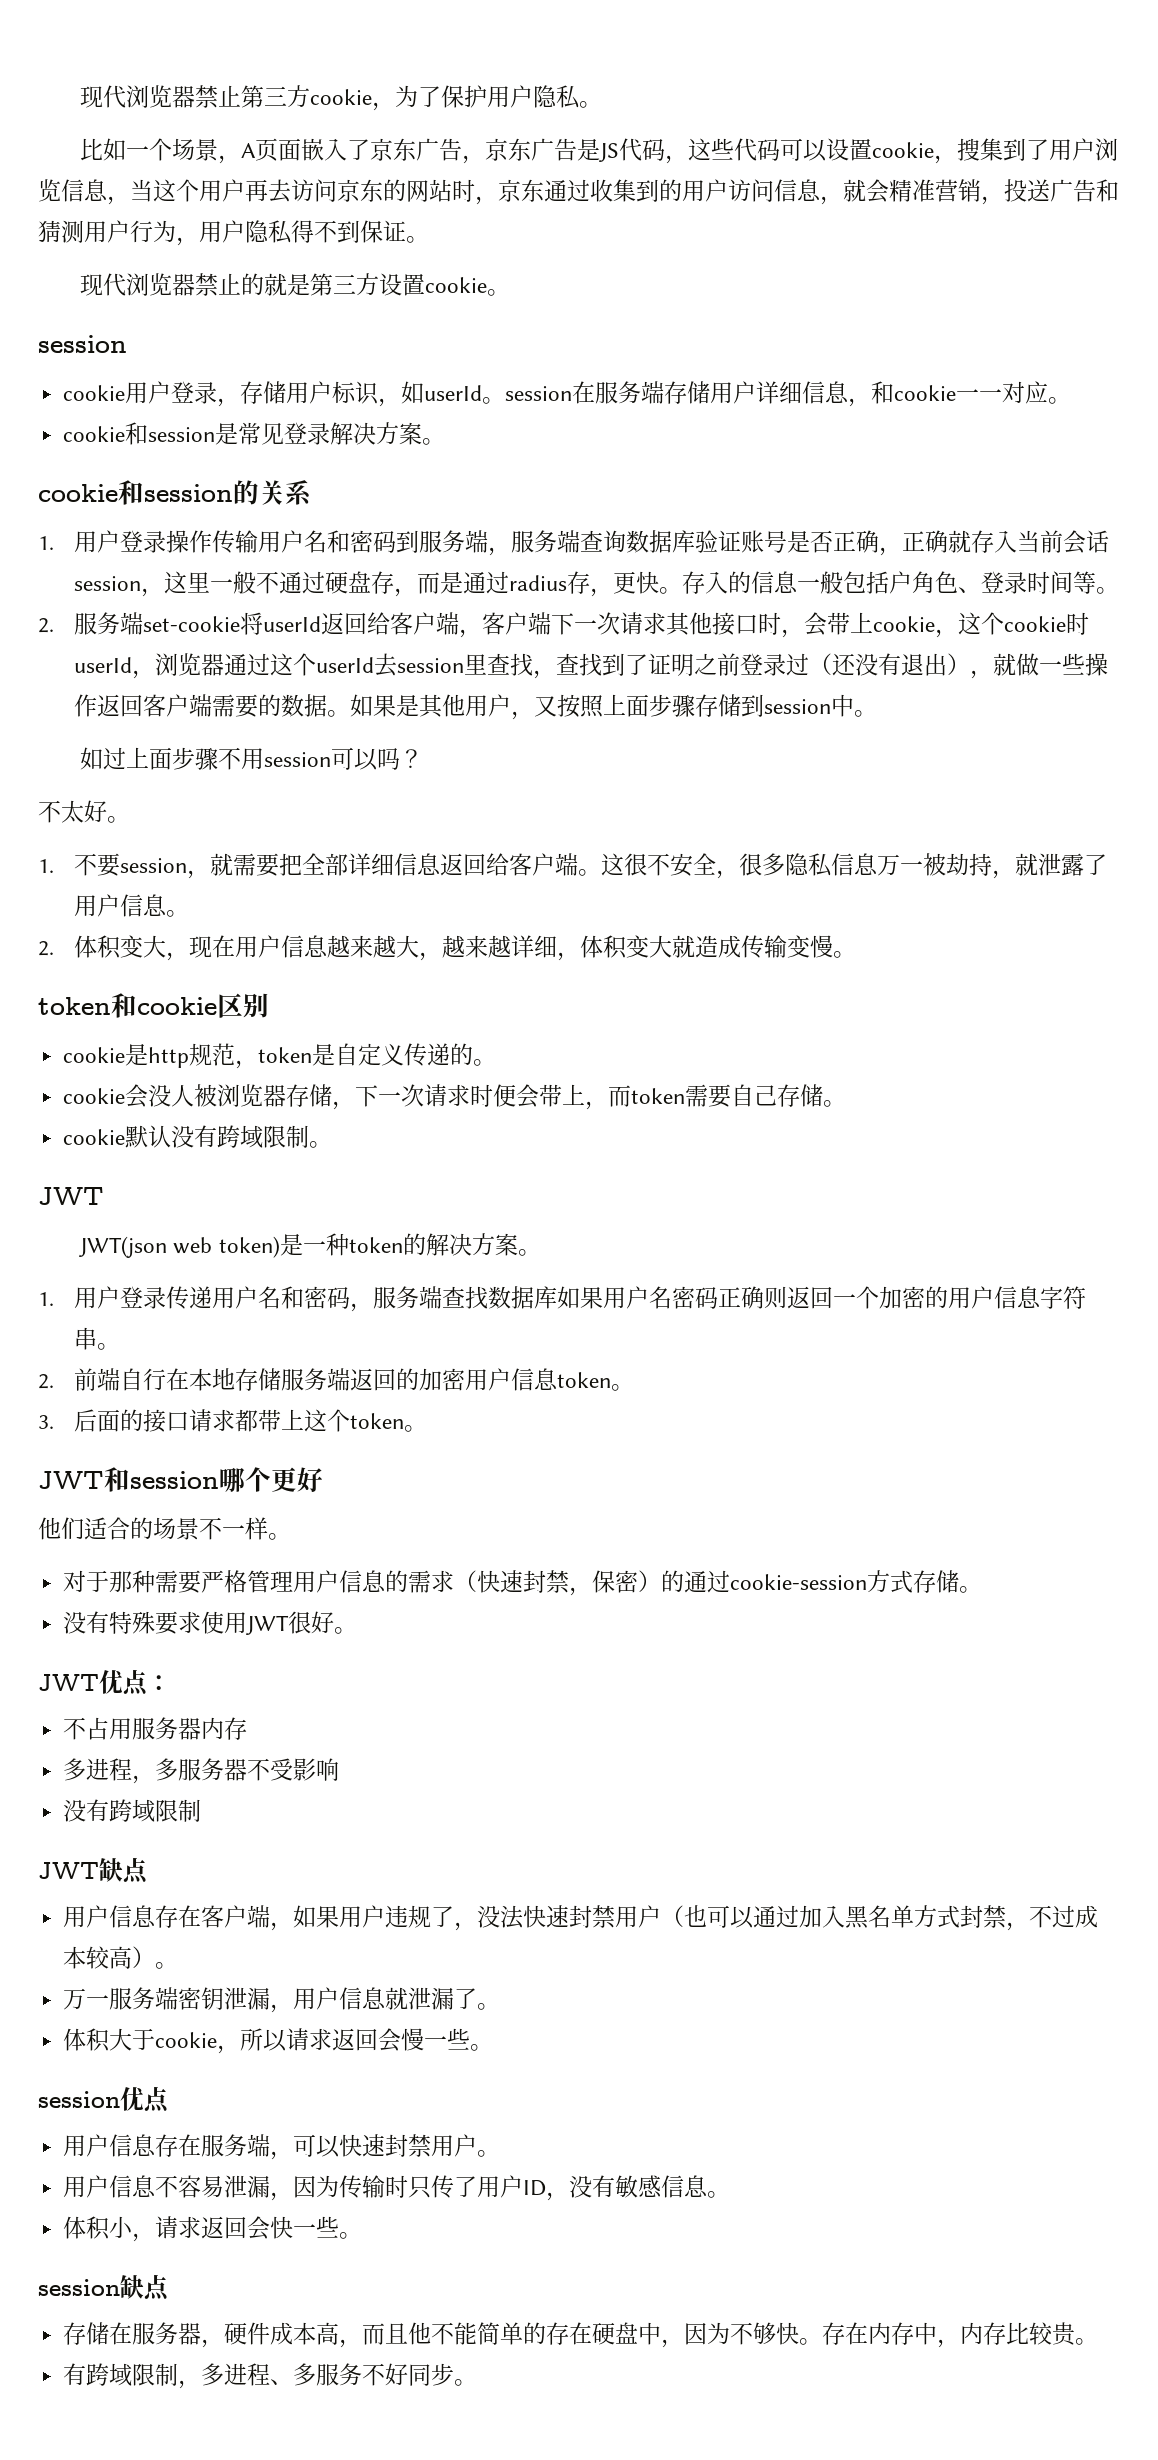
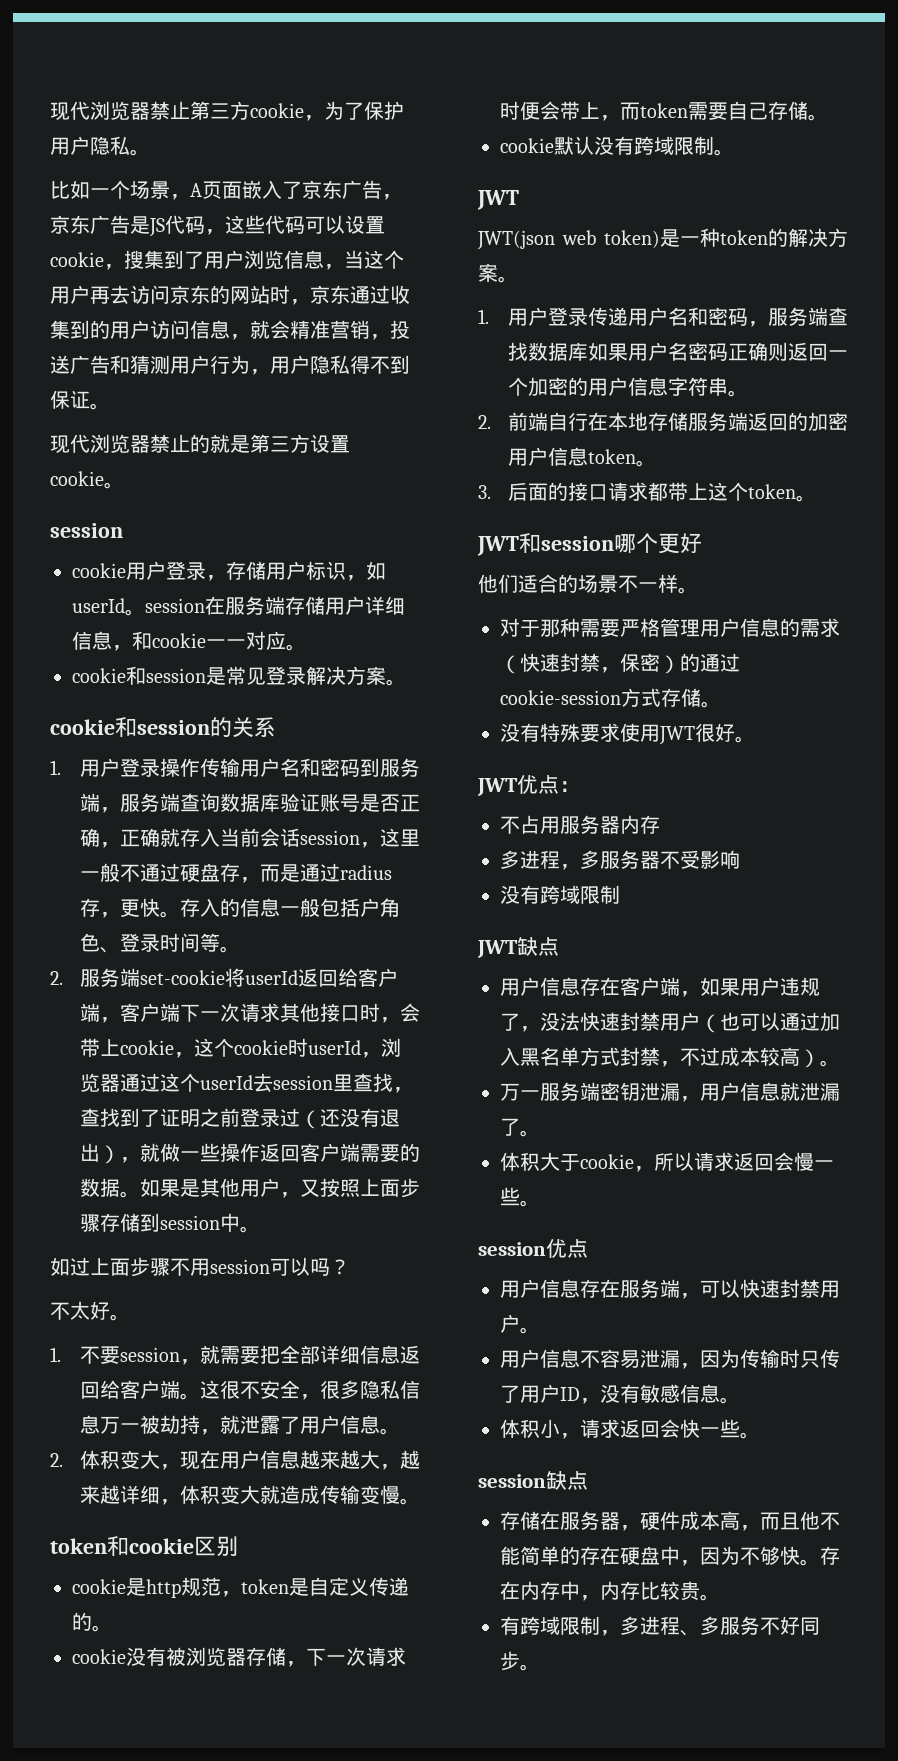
- cookie会没人被浏览器存储，下一次请求时便会带上，而token需要自己存储。
+ cookie没有被浏览器存储，下一次请求时便会带上，而token需要自己存储。

